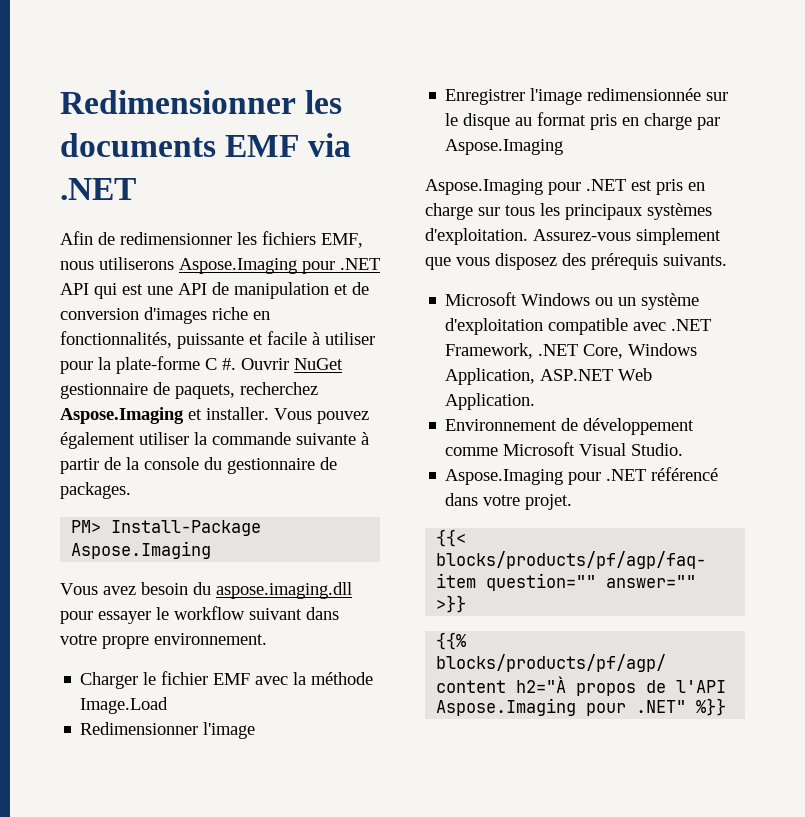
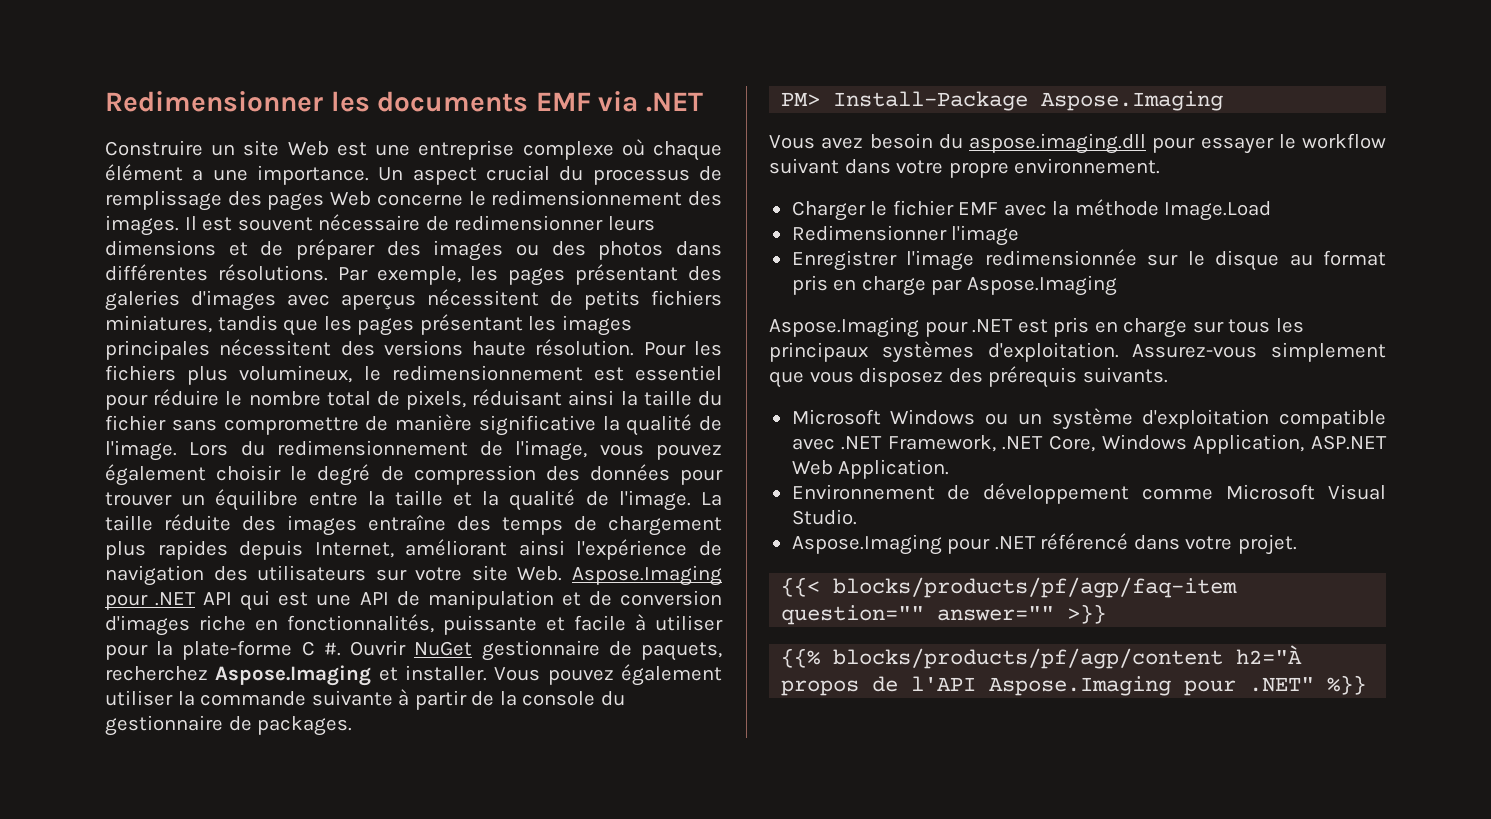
- Afin de redimensionner les fichiers EMF, nous utiliserons Aspose.Imaging pour .NET API qui est une API de manipulation et de conversion d'images riche en fonctionnalités, puissante et facile à utiliser pour la plate-forme C #.
+ Construire un site Web est une entreprise complexe où chaque élément a une importance. Un aspect crucial du processus de remplissage des pages Web concerne le redimensionnement des images. Il est souvent nécessaire de redimensionner leurs dimensions et de préparer des images ou des photos dans différentes résolutions. Par exemple, les pages présentant des galeries d'images avec aperçus nécessitent de petits fichiers miniatures, tandis que les pages présentant les images principales nécessitent des versions haute résolution. Pour les fichiers plus volumineux, le redimensionnement est essentiel pour réduire le nombre total de pixels, réduisant ainsi la taille du fichier sans compromettre de manière significative la qualité de l'image. Lors du redimensionnement de l'image, vous pouvez également choisir le degré de compression des données pour trouver un équilibre entre la taille et la qualité de l'image. La taille réduite des images entraîne des temps de chargement plus rapides depuis Internet, améliorant ainsi l'expérience de navigation des utilisateurs sur votre site Web. Aspose.Imaging pour .NET API qui est une API de manipulation et de conversion d'images riche en fonctionnalités, puissante et facile à utiliser pour la plate-forme C #.

